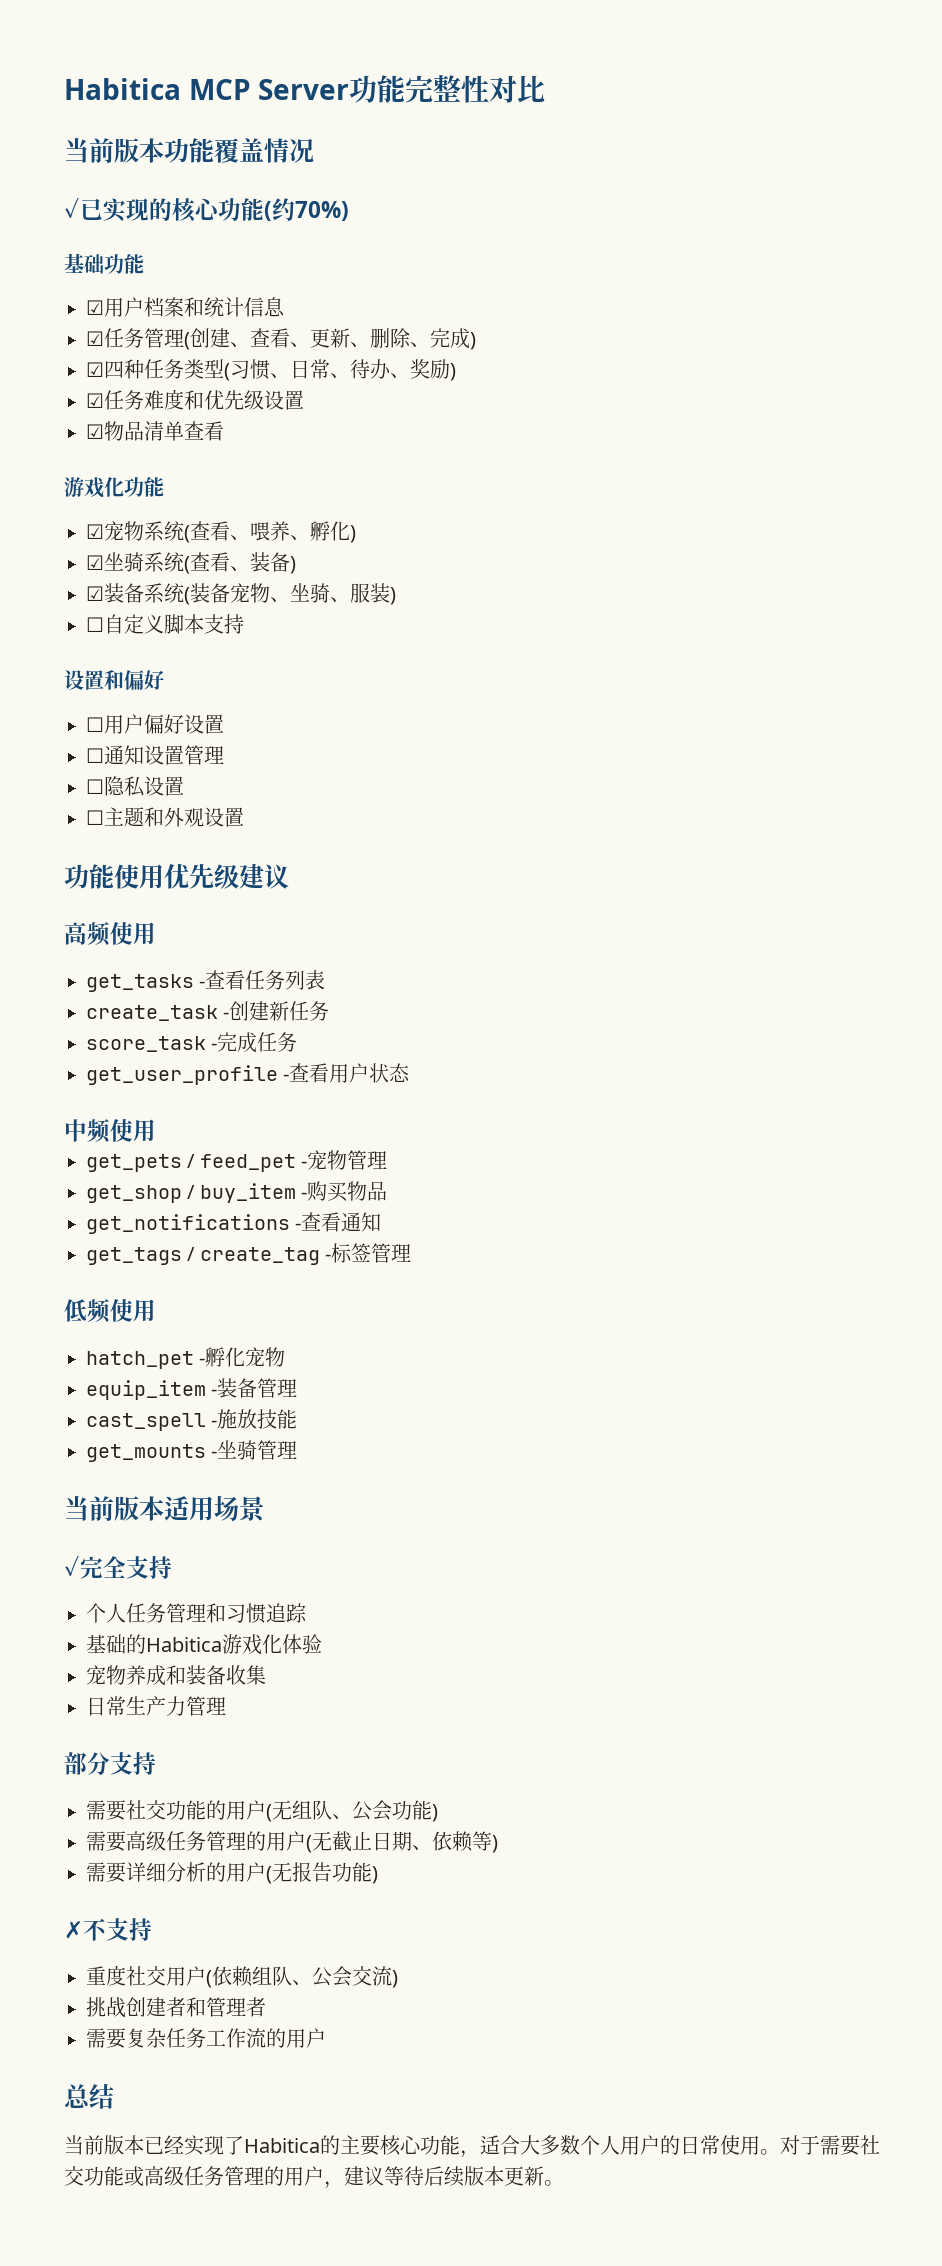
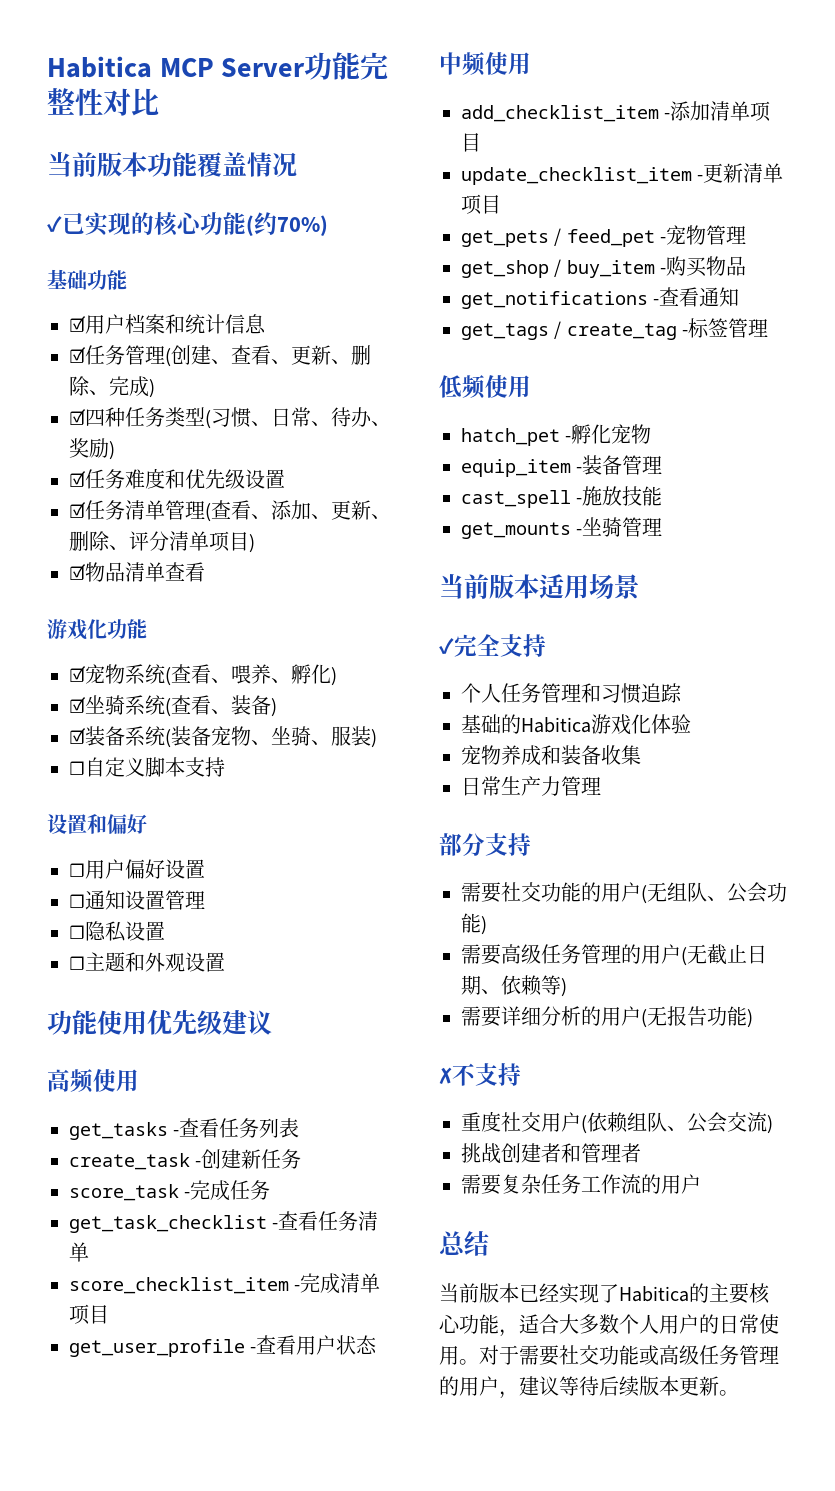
+ ☑任务清单管理(查看、添加、更新、删除、评分清单项目)
+ get_task_checklist -查看任务清单
+ score_checklist_item -完成清单项目
+ add_checklist_item -添加清单项目
+ update_checklist_item -更新清单项目

